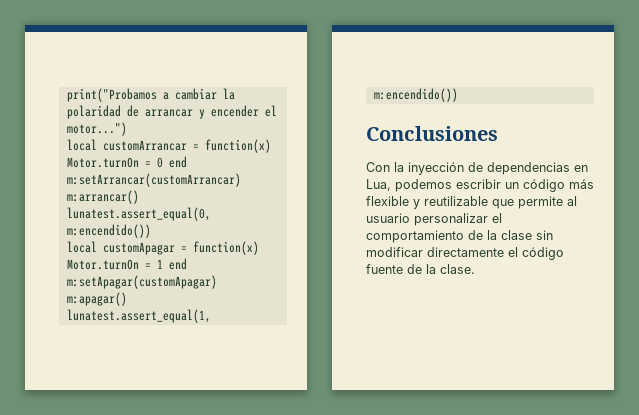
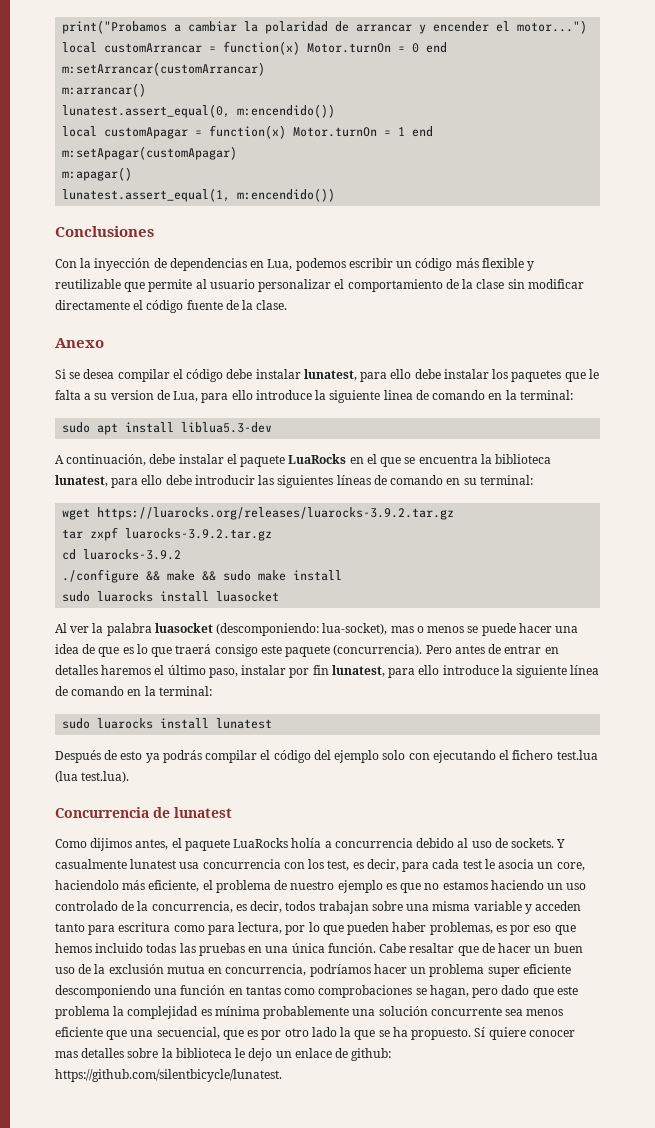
+ Anexo
+ Si se desea compilar el código debe instalar lunatest, para ello debe instalar los paquetes que le falta a su version de Lua, para ello introduce la siguiente linea de comando en la terminal:
+ sudo apt install liblua5.3-dev
+ A continuación, debe instalar el paquete LuaRocks en el que se encuentra la biblioteca lunatest, para ello debe introducir las siguientes líneas de comando en su terminal:
+ wget https://luarocks.org/releases/luarocks-3.9.2.tar.gz
+ tar zxpf luarocks-3.9.2.tar.gz
+ cd luarocks-3.9.2
+ ./configure && make && sudo make install
+ sudo luarocks install luasocket
+ Al ver la palabra luasocket (descomponiendo: lua-socket), mas o menos se puede hacer una idea de que es lo que traerá consigo este paquete (concurrencia). Pero antes de entrar en detalles haremos el último paso, instalar por fin lunatest, para ello introduce la siguiente línea de comando en la terminal:
+ sudo luarocks install lunatest
+ Después de esto ya podrás compilar el código del ejemplo solo con ejecutando el fichero test.lua (lua test.lua).
+ Concurrencia de lunatest
+ Como dijimos antes, el paquete LuaRocks holía a concurrencia debido al uso de sockets. Y casualmente lunatest usa concurrencia con los test, es decir, para cada test le asocia un core, haciendolo más eficiente, el problema de nuestro ejemplo es que no estamos haciendo un uso controlado de la concurrencia, es decir, todos trabajan sobre una misma variable y acceden tanto para escritura como para lectura, por lo que pueden haber problemas, es por eso que hemos incluido todas las pruebas en una única función. Cabe resaltar que de hacer un buen uso de la exclusión mutua en concurrencia, podríamos hacer un problema super eficiente descomponiendo una función en tantas como comprobaciones se hagan, pero dado que este problema la complejidad es mínima probablemente una solución concurrente sea menos eficiente que una secuencial, que es por otro lado la que se ha propuesto. Sí quiere conocer mas detalles sobre la biblioteca le dejo un enlace de github: https://github.com/silentbicycle/lunatest.

